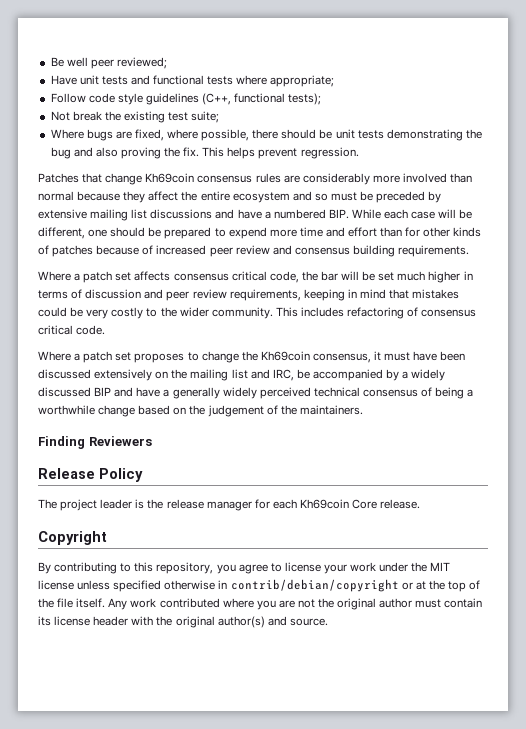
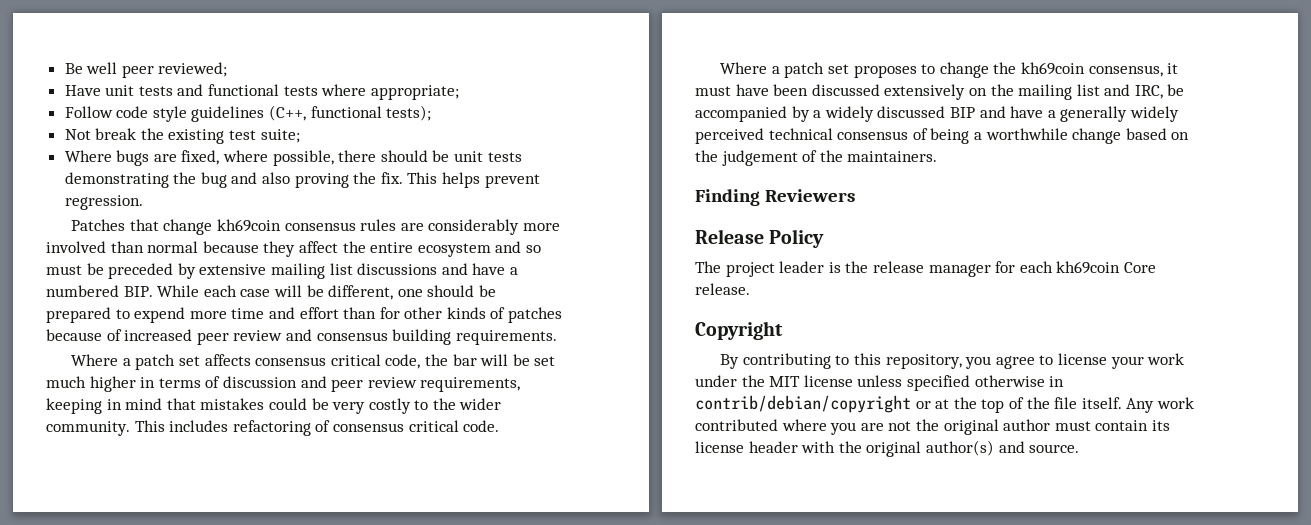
- Patches that change Kh69coin consensus rules are considerably more involved than normal because they affect the entire ecosystem and so must be preceded by extensive mailing list discussions and have a numbered BIP. While each case will be different, one should be prepared to expend more time and effort than for other kinds of patches because of increased peer review and consensus building requirements.
+ Patches that change kh69coin consensus rules are considerably more involved than normal because they affect the entire ecosystem and so must be preceded by extensive mailing list discussions and have a numbered BIP. While each case will be different, one should be prepared to expend more time and effort than for other kinds of patches because of increased peer review and consensus building requirements.
- Where a patch set proposes to change the Kh69coin consensus, it must have been discussed extensively on the mailing list and IRC, be accompanied by a widely discussed BIP and have a generally widely perceived technical consensus of being a worthwhile change based on the judgement of the maintainers.
+ Where a patch set proposes to change the kh69coin consensus, it must have been discussed extensively on the mailing list and IRC, be accompanied by a widely discussed BIP and have a generally widely perceived technical consensus of being a worthwhile change based on the judgement of the maintainers.
- The project leader is the release manager for each Kh69coin Core release.
+ The project leader is the release manager for each kh69coin Core release.

